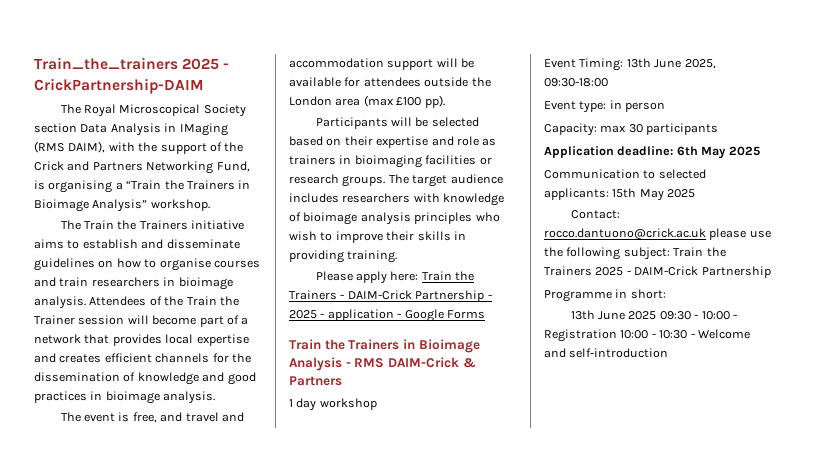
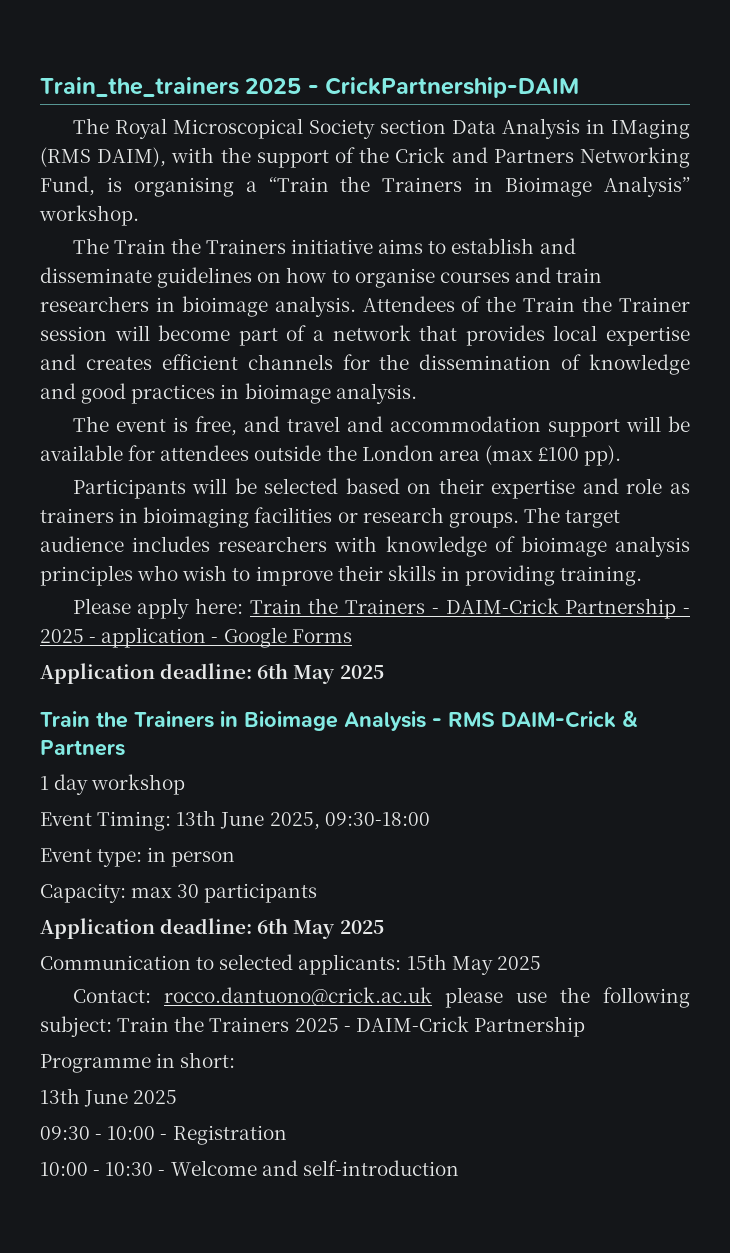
  Please apply here: Train the Trainers - DAIM-Crick Partnership - 2025 - application - Google Forms
+ Application deadline: 6th May 2025
- 13th June 2025 09:30 - 10:00 - Registration 10:00 - 10:30 - Welcome and self-introduction
+ 13th June 2025
+ 09:30 - 10:00 - Registration
+ 10:00 - 10:30 - Welcome and self-introduction

